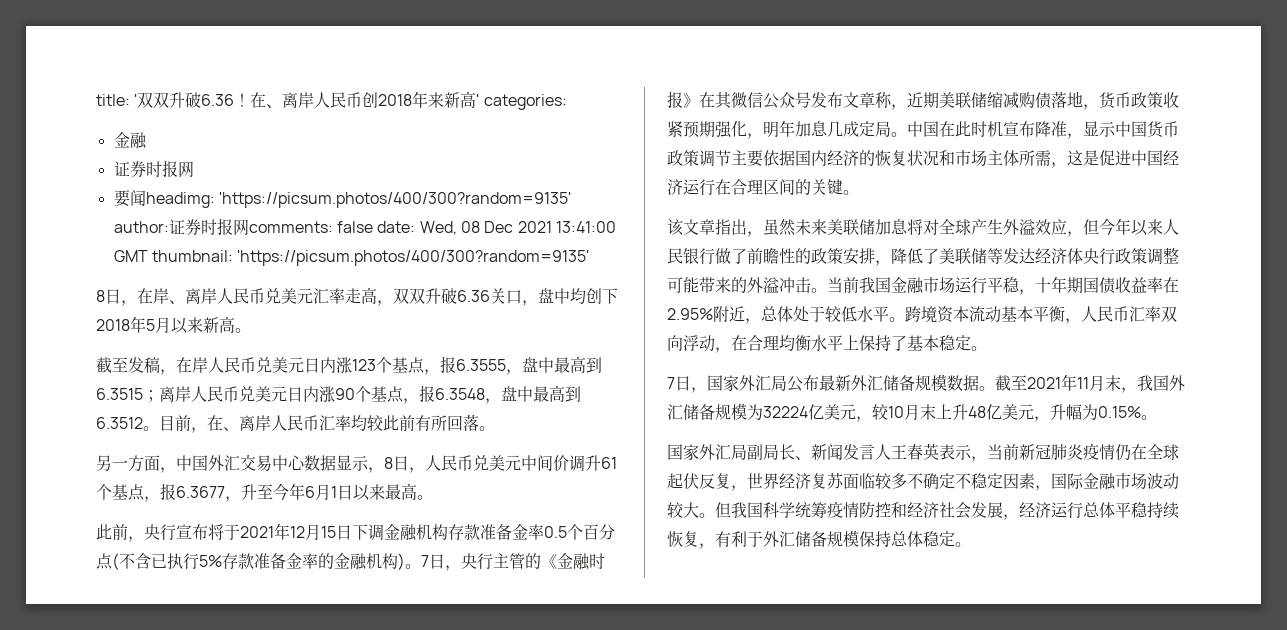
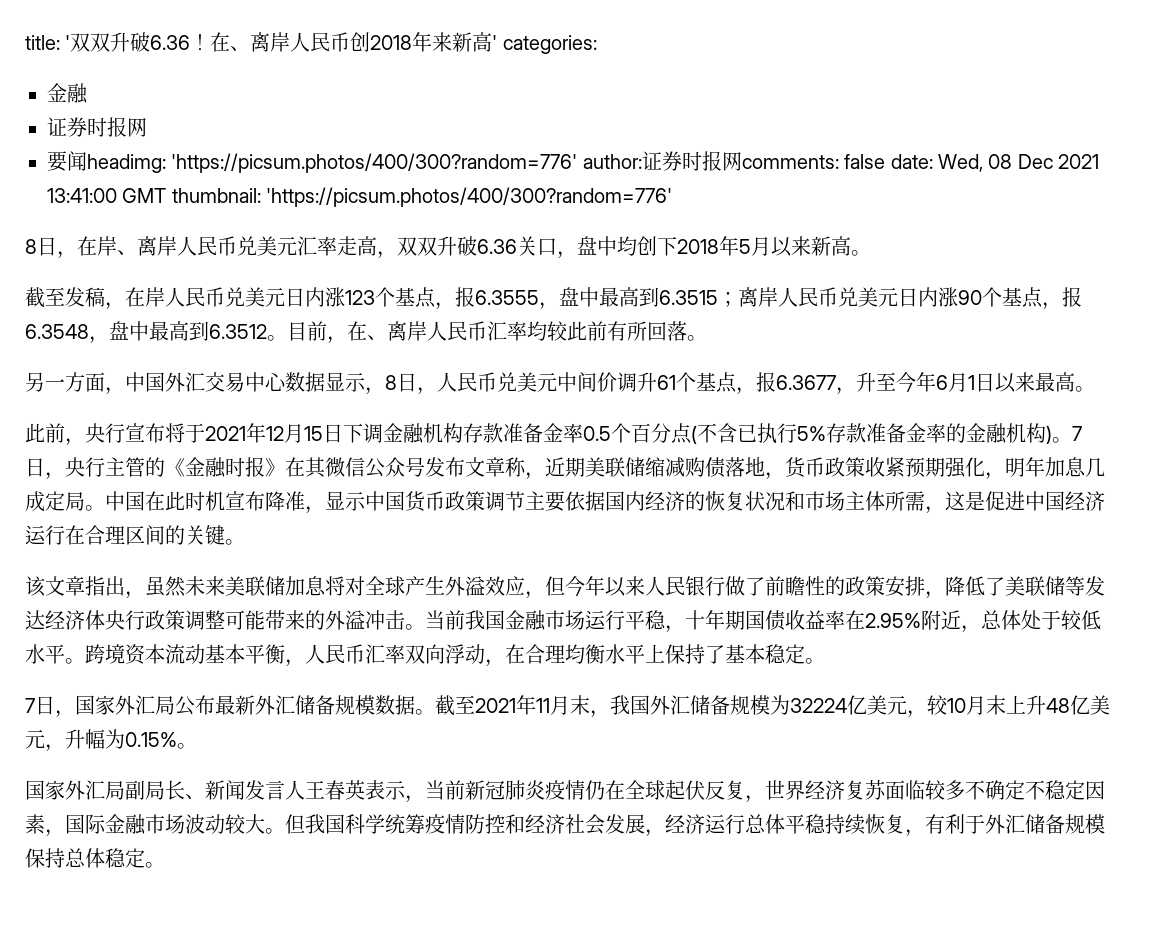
- 要闻headimg: 'https://picsum.photos/400/300?random=9135' author:证券时报网comments: false date: Wed, 08 Dec 2021 13:41:00 GMT thumbnail: 'https://picsum.photos/400/300?random=9135'
+ 要闻headimg: 'https://picsum.photos/400/300?random=776' author:证券时报网comments: false date: Wed, 08 Dec 2021 13:41:00 GMT thumbnail: 'https://picsum.photos/400/300?random=776'

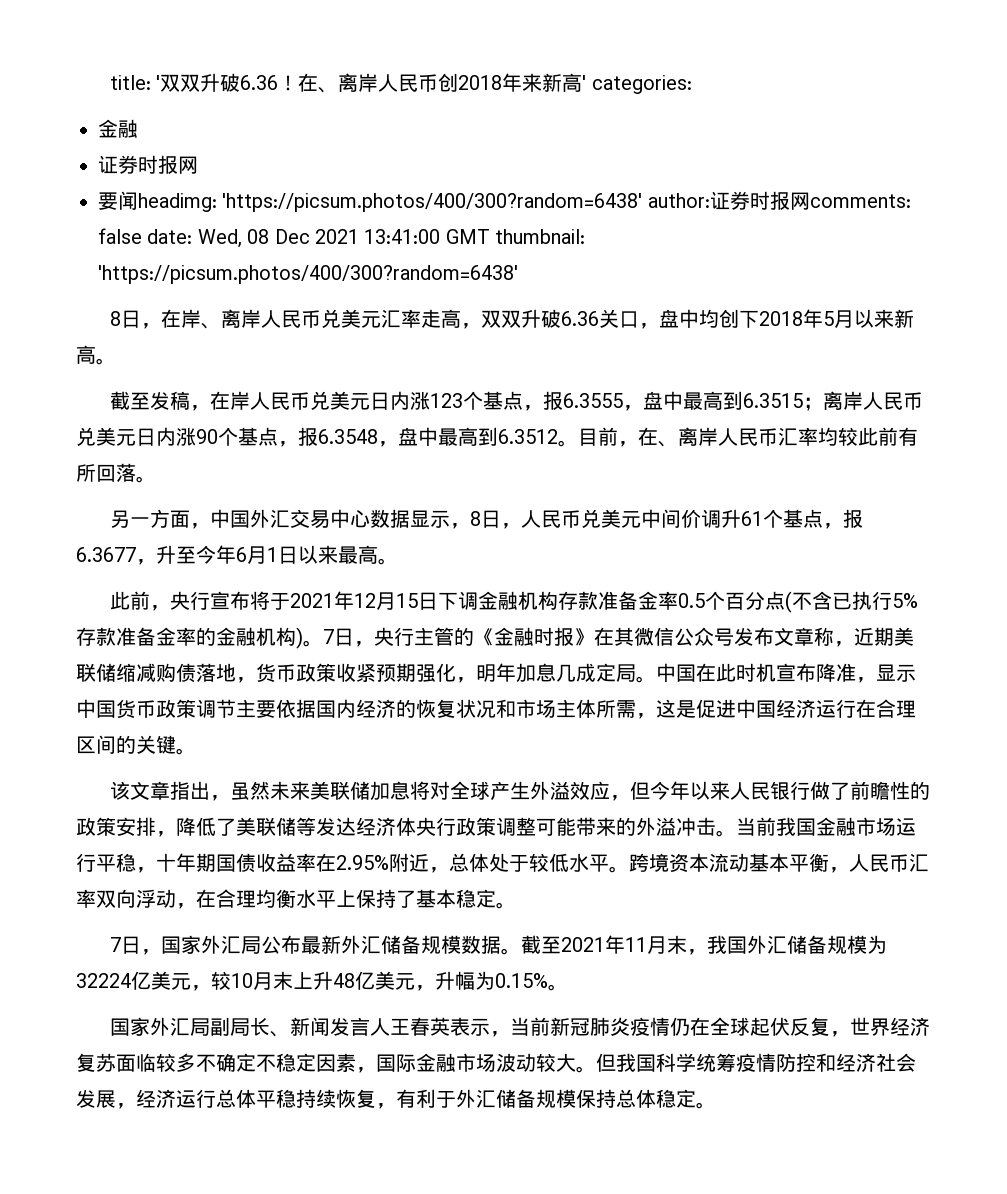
- 要闻headimg: 'https://picsum.photos/400/300?random=776' author:证券时报网comments: false date: Wed, 08 Dec 2021 13:41:00 GMT thumbnail: 'https://picsum.photos/400/300?random=776'
+ 要闻headimg: 'https://picsum.photos/400/300?random=6438' author:证券时报网comments: false date: Wed, 08 Dec 2021 13:41:00 GMT thumbnail: 'https://picsum.photos/400/300?random=6438'

